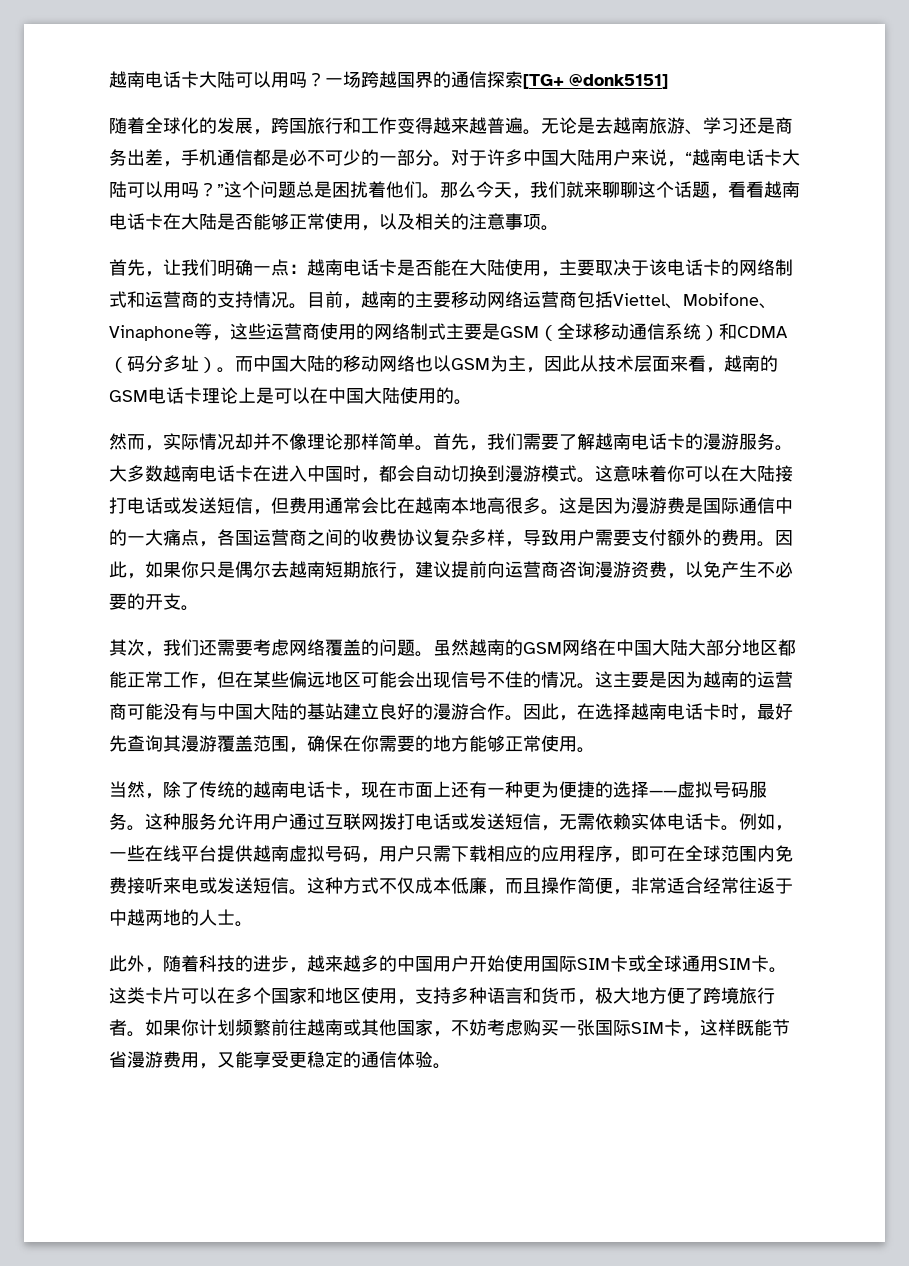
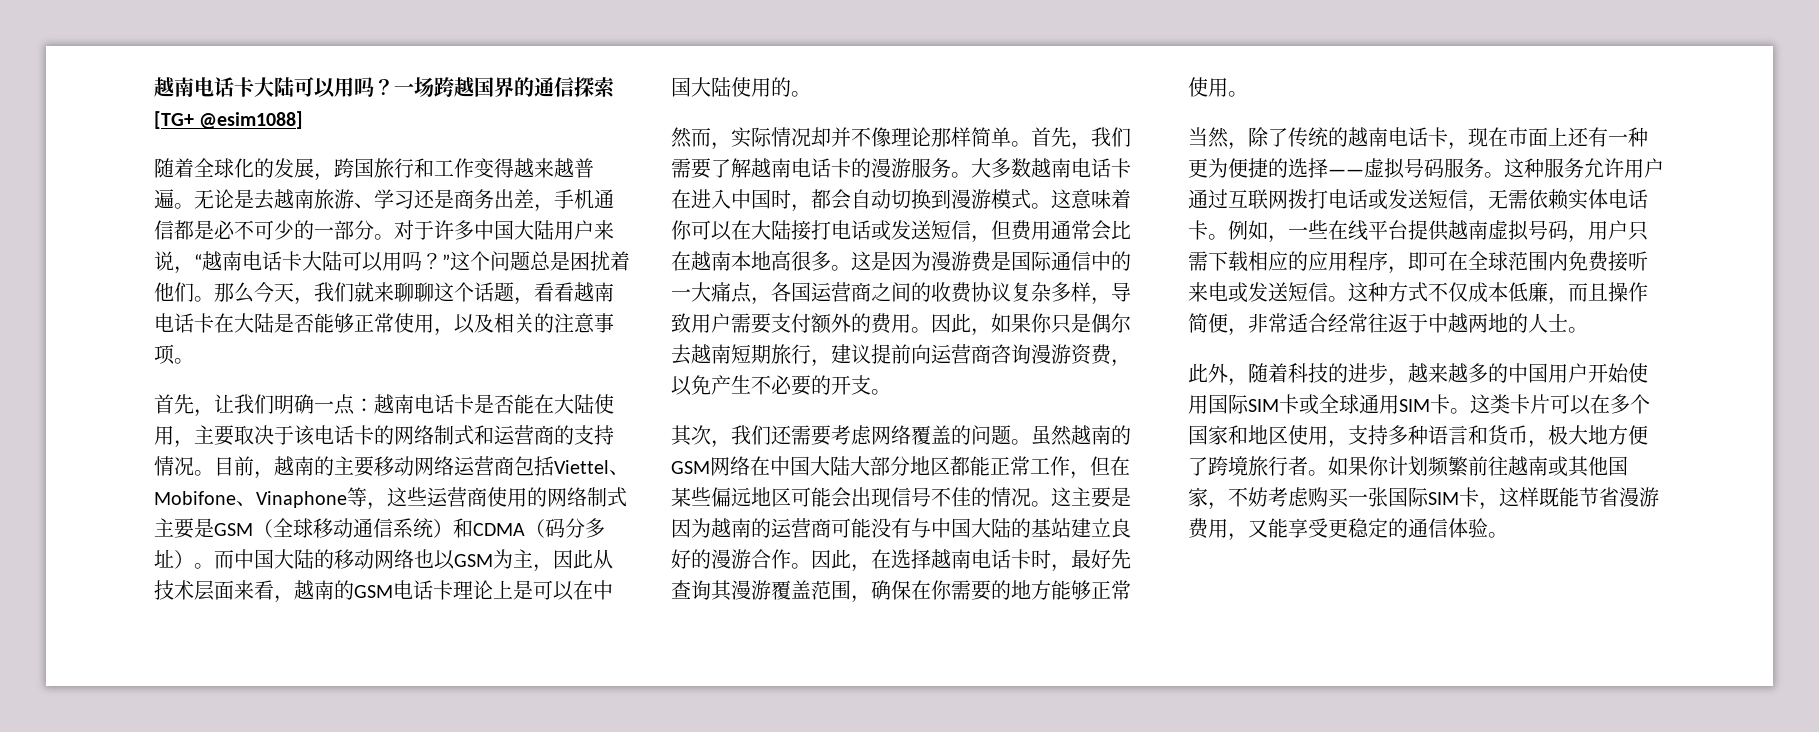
- 一场跨越国界的通信探索[TG+ @donk5151]
+ 一场跨越国界的通信探索[TG+ @esim1088]

